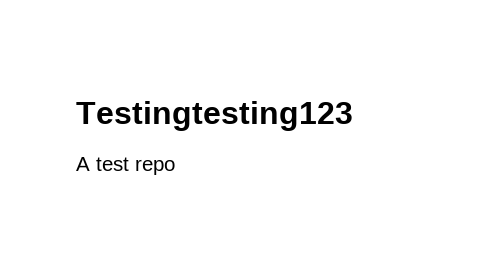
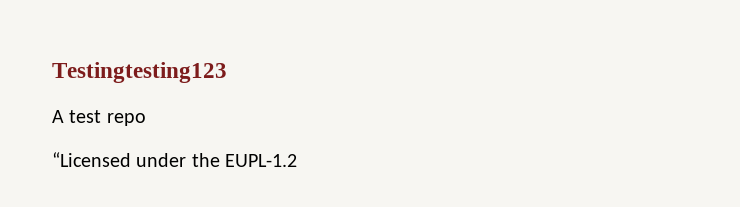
+ “Licensed under the EUPL-1.2

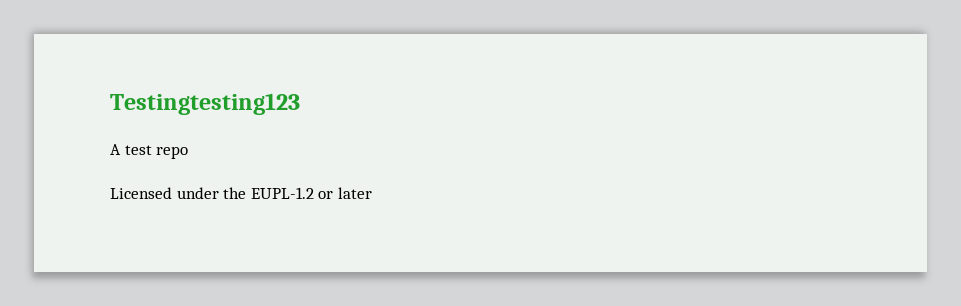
- “Licensed under the EUPL-1.2
+ Licensed under the EUPL-1.2 or later

